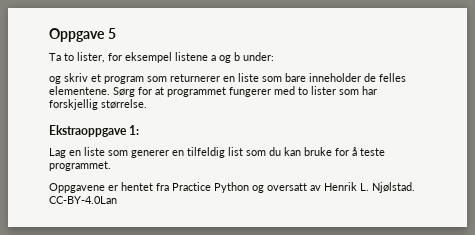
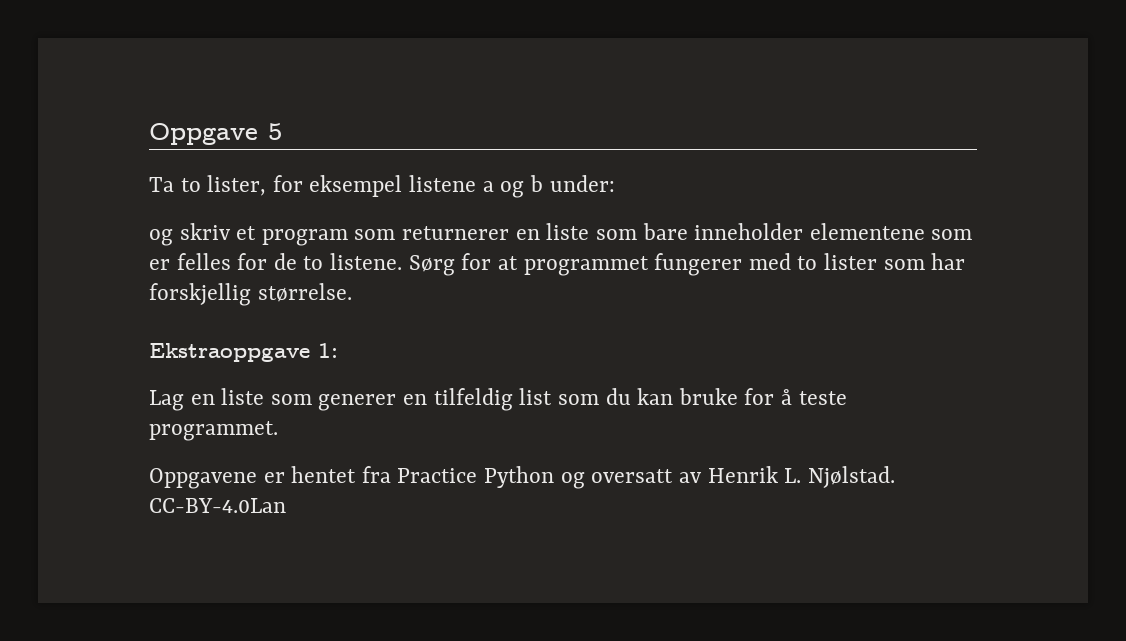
- og skriv et program som returnerer en liste som bare inneholder de felles elementene.
+ og skriv et program som returnerer en liste som bare inneholder elementene som er felles for de to listene.

